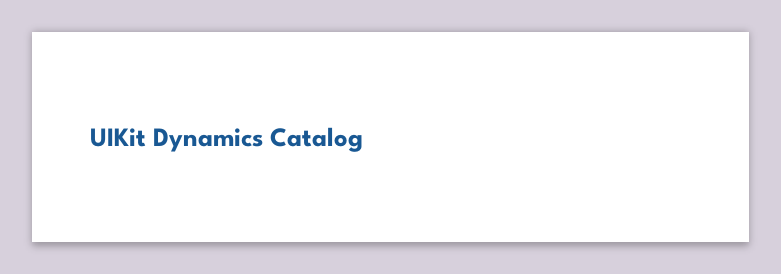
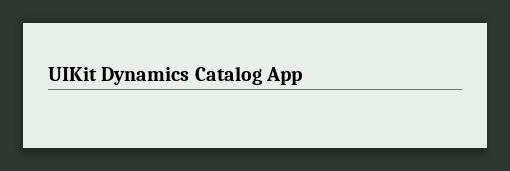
- UIKit Dynamics Catalog
+ UIKit Dynamics Catalog App

